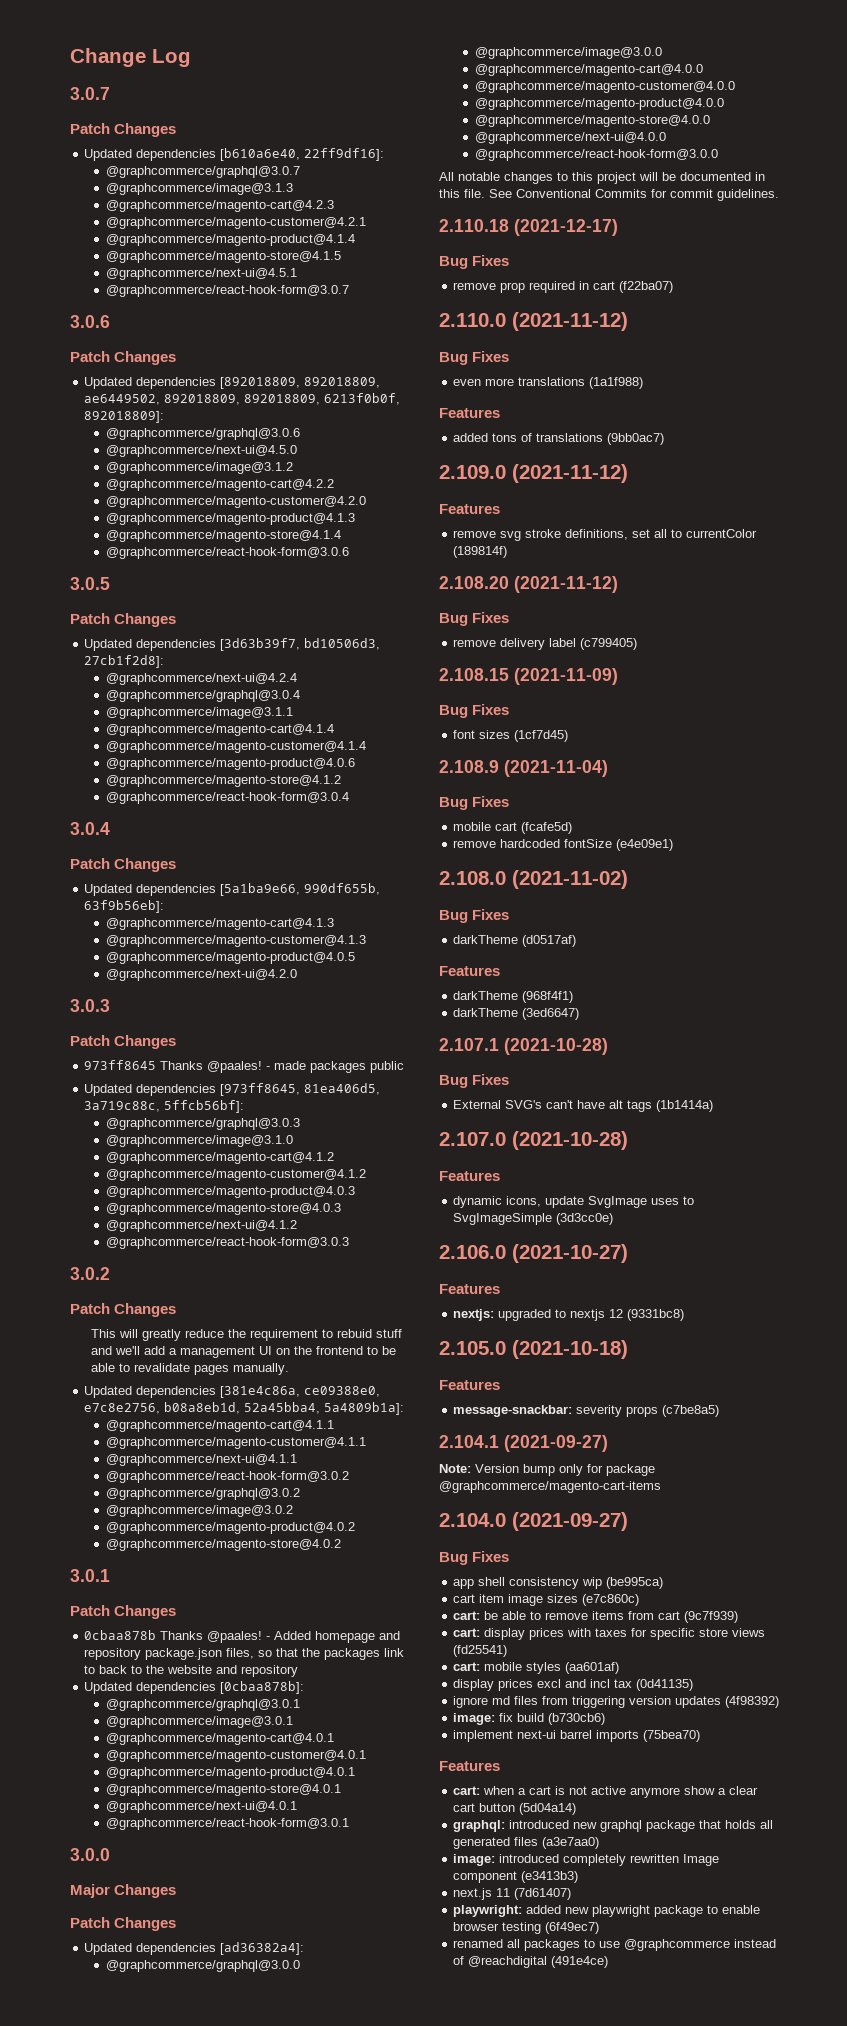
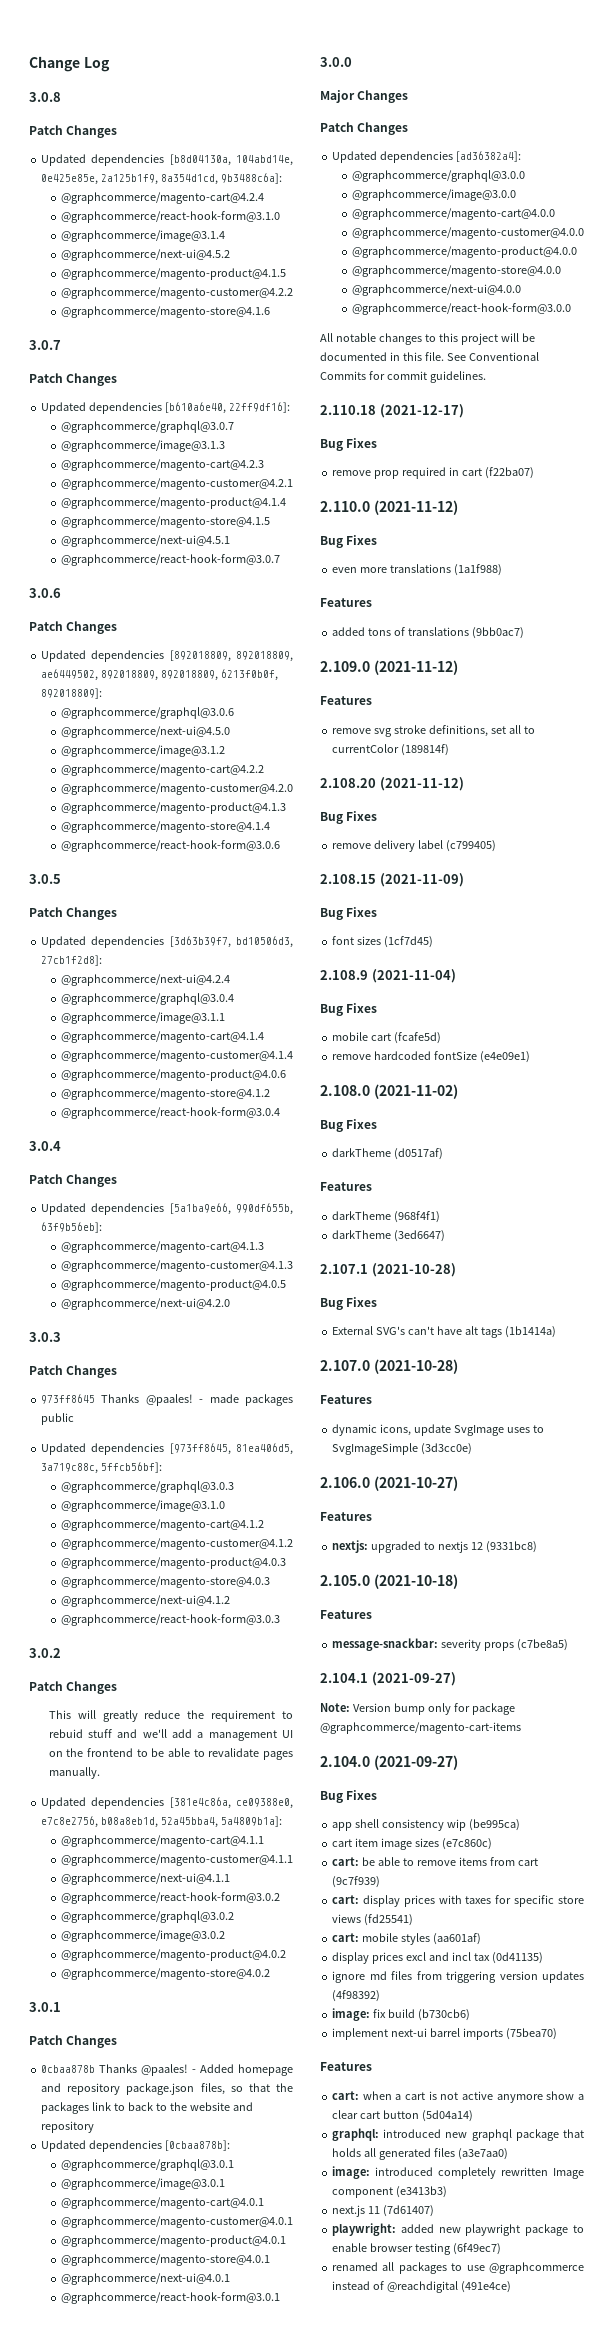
+ 3.0.8
+ Patch Changes
+ Updated dependencies [b8d04130a, 104abd14e, 0e425e85e, 2a125b1f9, 8a354d1cd, 9b3488c6a]:
+ @graphcommerce/magento-cart@4.2.4
+ @graphcommerce/react-hook-form@3.1.0
+ @graphcommerce/image@3.1.4
+ @graphcommerce/next-ui@4.5.2
+ @graphcommerce/magento-product@4.1.5
+ @graphcommerce/magento-customer@4.2.2
+ @graphcommerce/magento-store@4.1.6

